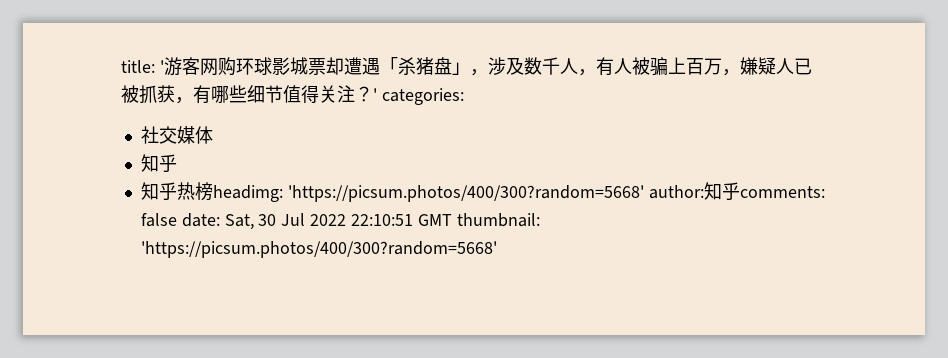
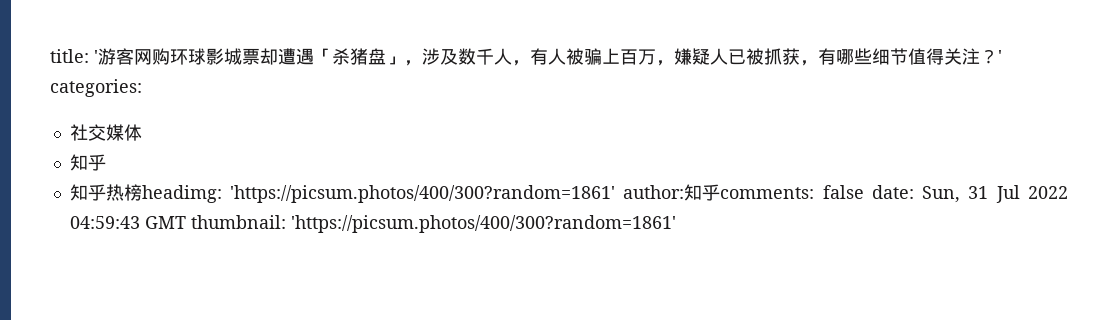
- 知乎热榜headimg: 'https://picsum.photos/400/300?random=5668' author:知乎comments: false date: Sat, 30 Jul 2022 22:10:51 GMT thumbnail: 'https://picsum.photos/400/300?random=5668'
+ 知乎热榜headimg: 'https://picsum.photos/400/300?random=1861' author:知乎comments: false date: Sun, 31 Jul 2022 04:59:43 GMT thumbnail: 'https://picsum.photos/400/300?random=1861'

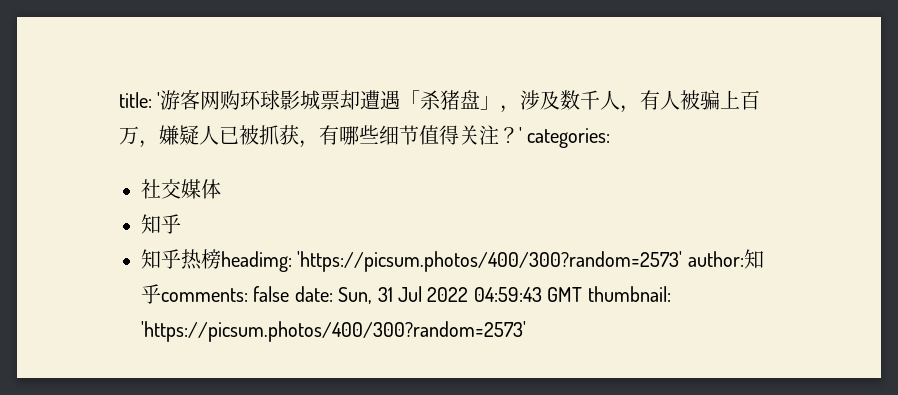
- 知乎热榜headimg: 'https://picsum.photos/400/300?random=1861' author:知乎comments: false date: Sun, 31 Jul 2022 04:59:43 GMT thumbnail: 'https://picsum.photos/400/300?random=1861'
+ 知乎热榜headimg: 'https://picsum.photos/400/300?random=2573' author:知乎comments: false date: Sun, 31 Jul 2022 04:59:43 GMT thumbnail: 'https://picsum.photos/400/300?random=2573'

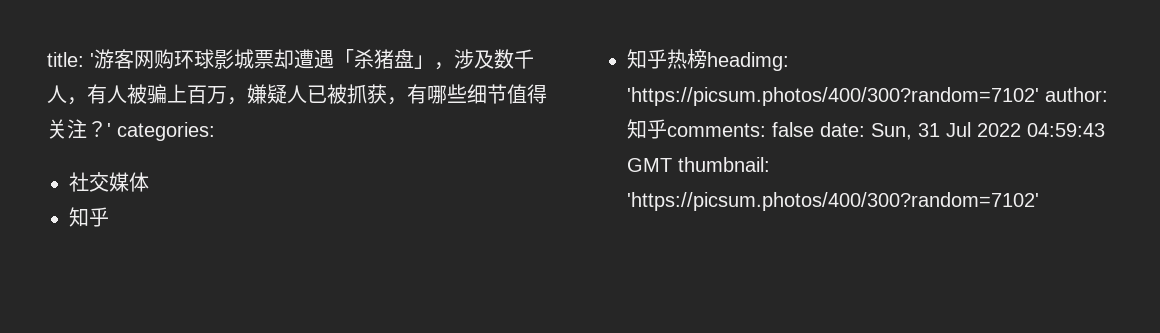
- 知乎热榜headimg: 'https://picsum.photos/400/300?random=2573' author:知乎comments: false date: Sun, 31 Jul 2022 04:59:43 GMT thumbnail: 'https://picsum.photos/400/300?random=2573'
+ 知乎热榜headimg: 'https://picsum.photos/400/300?random=7102' author:知乎comments: false date: Sun, 31 Jul 2022 04:59:43 GMT thumbnail: 'https://picsum.photos/400/300?random=7102'

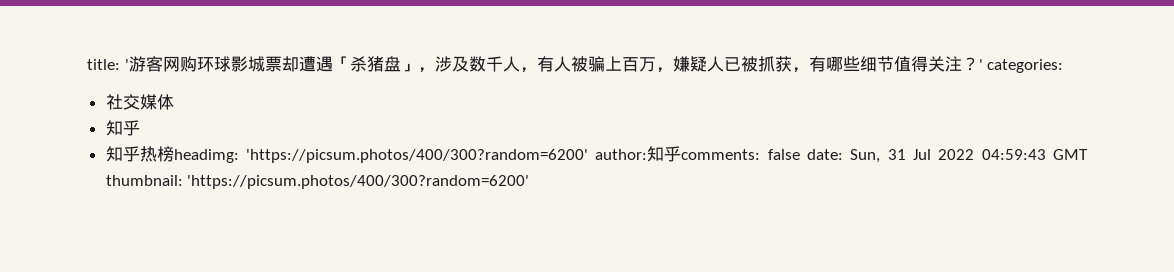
- 知乎热榜headimg: 'https://picsum.photos/400/300?random=7102' author:知乎comments: false date: Sun, 31 Jul 2022 04:59:43 GMT thumbnail: 'https://picsum.photos/400/300?random=7102'
+ 知乎热榜headimg: 'https://picsum.photos/400/300?random=6200' author:知乎comments: false date: Sun, 31 Jul 2022 04:59:43 GMT thumbnail: 'https://picsum.photos/400/300?random=6200'

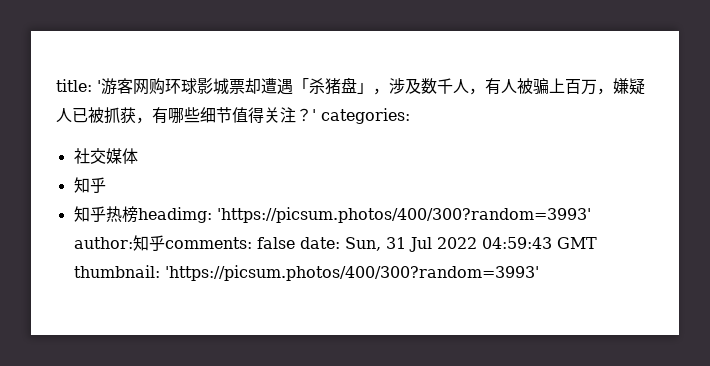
- 知乎热榜headimg: 'https://picsum.photos/400/300?random=6200' author:知乎comments: false date: Sun, 31 Jul 2022 04:59:43 GMT thumbnail: 'https://picsum.photos/400/300?random=6200'
+ 知乎热榜headimg: 'https://picsum.photos/400/300?random=3993' author:知乎comments: false date: Sun, 31 Jul 2022 04:59:43 GMT thumbnail: 'https://picsum.photos/400/300?random=3993'

